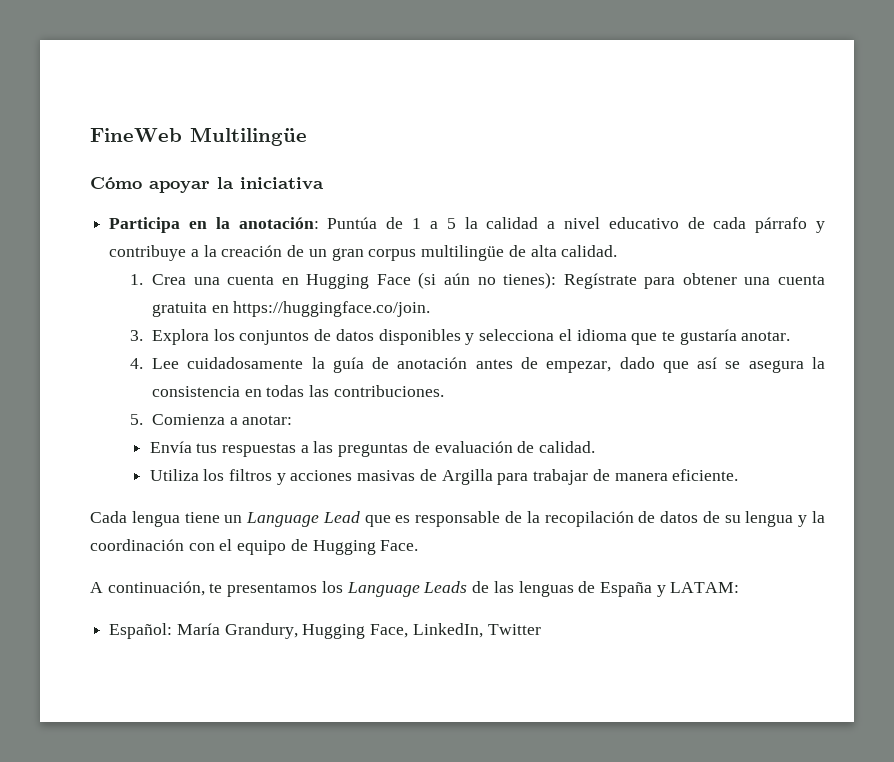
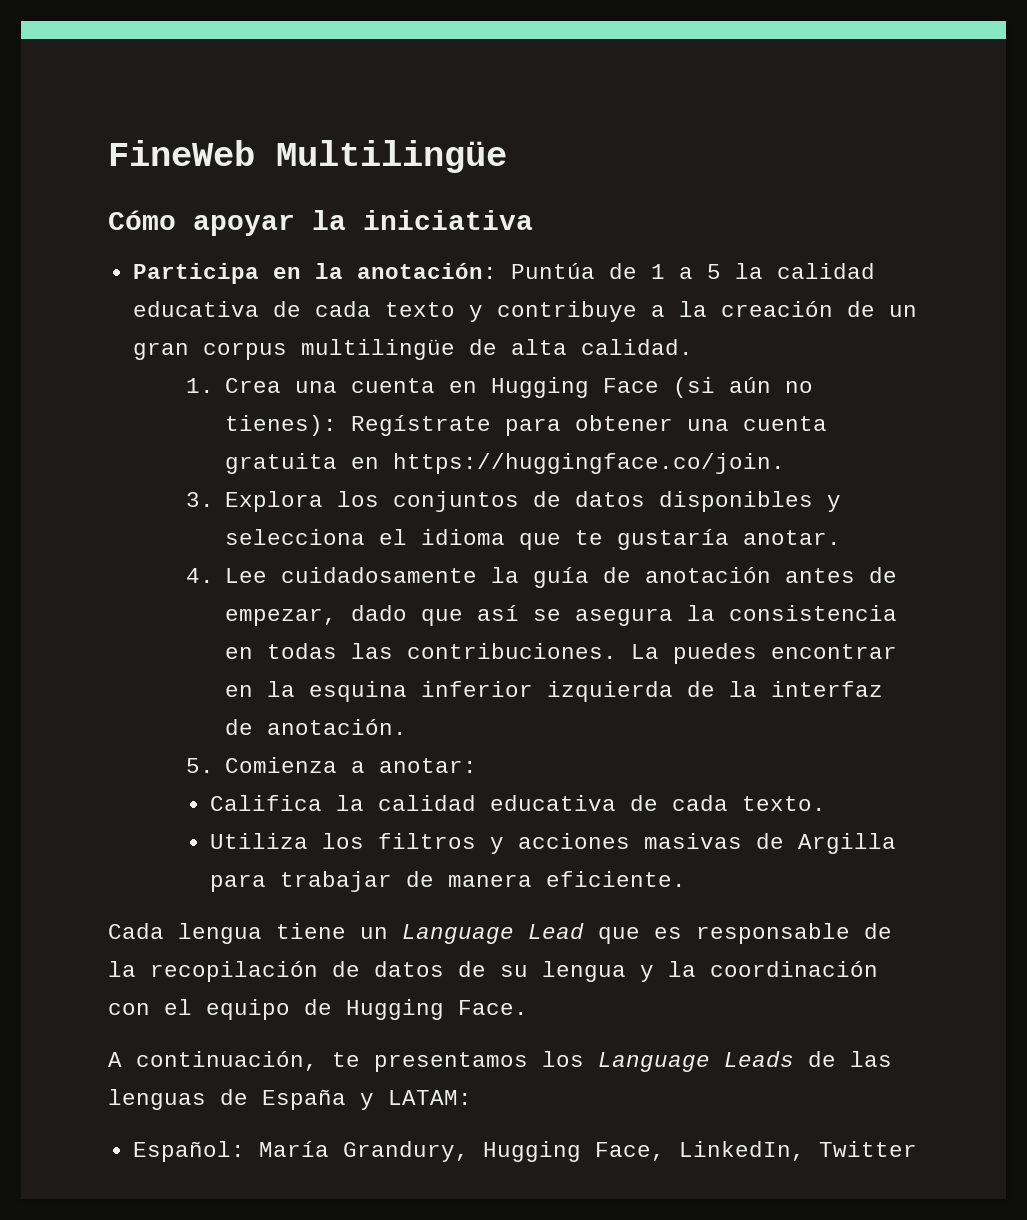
- Participa en la anotación: Puntúa de 1 a 5 la calidad a nivel educativo de cada párrafo y contribuye a la creación de un gran corpus multilingüe de alta calidad.
+ Participa en la anotación: Puntúa de 1 a 5 la calidad educativa de cada texto y contribuye a la creación de un gran corpus multilingüe de alta calidad.
- 4. Lee cuidadosamente la guía de anotación antes de empezar, dado que así se asegura la consistencia en todas las contribuciones.
+ 4. Lee cuidadosamente la guía de anotación antes de empezar, dado que así se asegura la consistencia en todas las contribuciones. La puedes encontrar en la esquina inferior izquierda de la interfaz de anotación.
  5. Comienza a anotar:
- Envía tus respuestas a las preguntas de evaluación de calidad.
+ Califica la calidad educativa de cada texto.

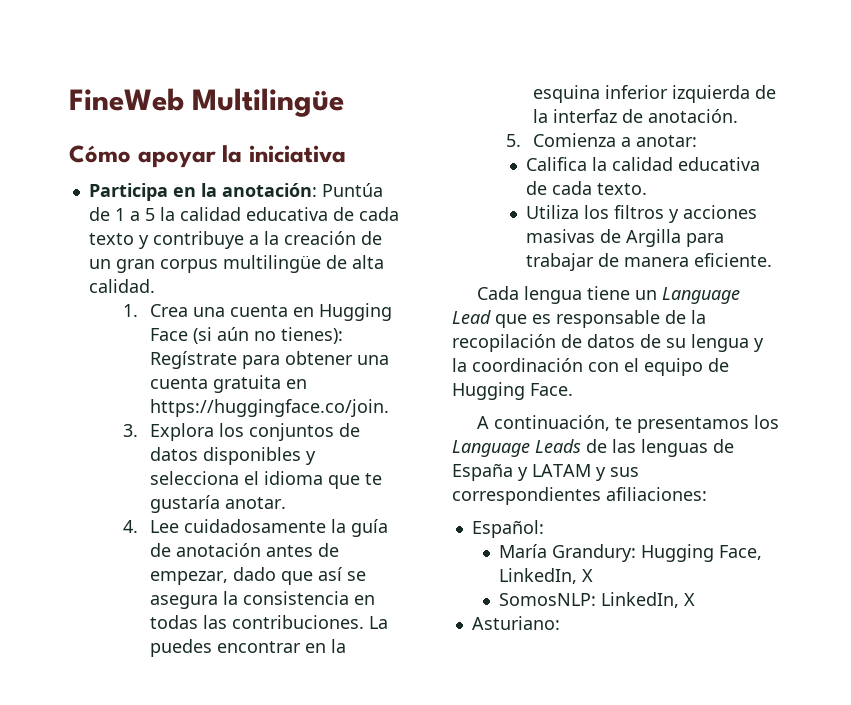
- A continuación, te presentamos los Language Leads de las lenguas de España y LATAM:
+ A continuación, te presentamos los Language Leads de las lenguas de España y LATAM y sus correspondientes afiliaciones:
- Español: María Grandury, Hugging Face, LinkedIn, Twitter
+ Español:
+ María Grandury: Hugging Face, LinkedIn, X
+ SomosNLP: LinkedIn, X
+ Asturiano:

